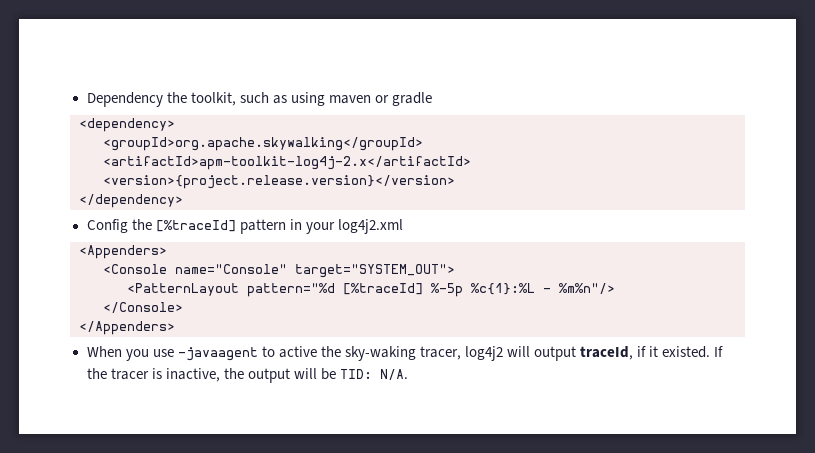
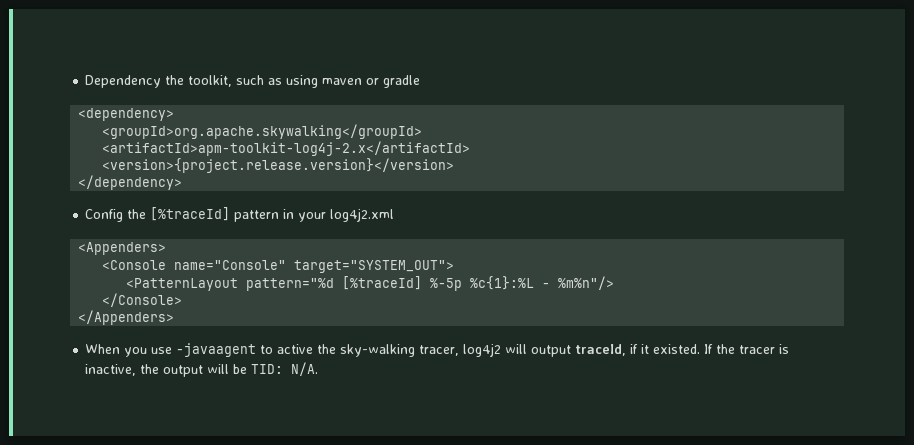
- When you use -javaagent to active the sky-waking tracer, log4j2 will output traceId, if it existed.
+ When you use -javaagent to active the sky-walking tracer, log4j2 will output traceId, if it existed.

